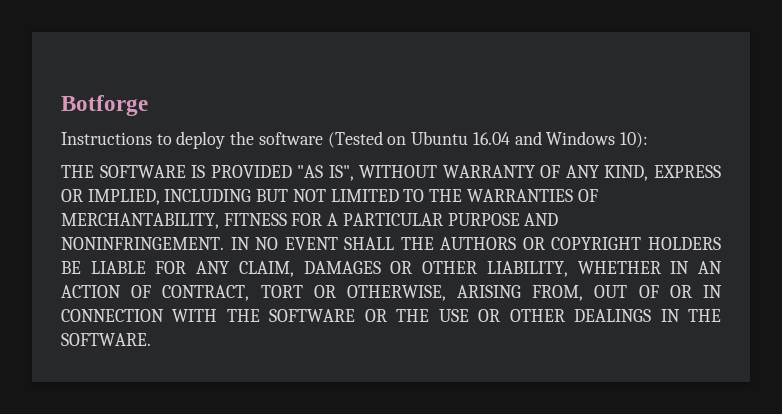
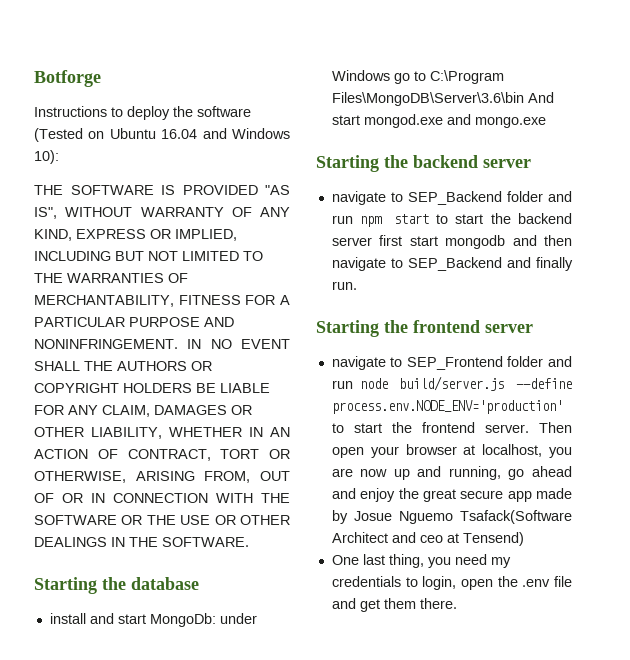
+ Starting the database
+ install and start MongoDb: under Windows go to C:\Program Files\MongoDB\Server\3.6\bin And start mongod.exe and mongo.exe
+ Starting the backend server
+ navigate to SEP_Backend folder and run npm start to start the backend server first start mongodb and then navigate to SEP_Backend and finally run.
+ Starting the frontend server
+ navigate to SEP_Frontend folder and run node build/server.js --define process.env.NODE_ENV='production' to start the frontend server. Then open your browser at localhost, you are now up and running, go ahead and enjoy the great secure app made by Josue Nguemo Tsafack(Software Architect and ceo at Tensend)
+ One last thing, you need my credentials to login, open the .env file and get them there.

